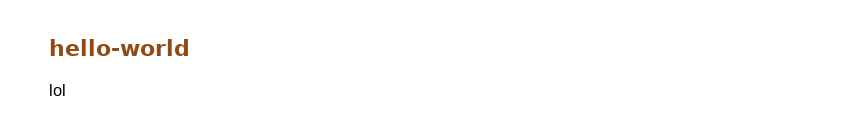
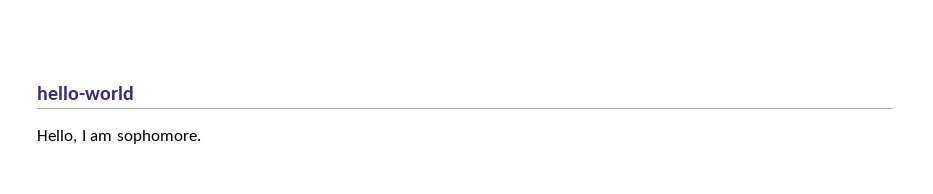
- lol
+ Hello, I am sophomore.

